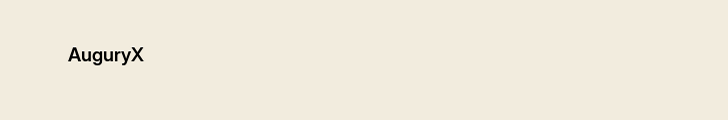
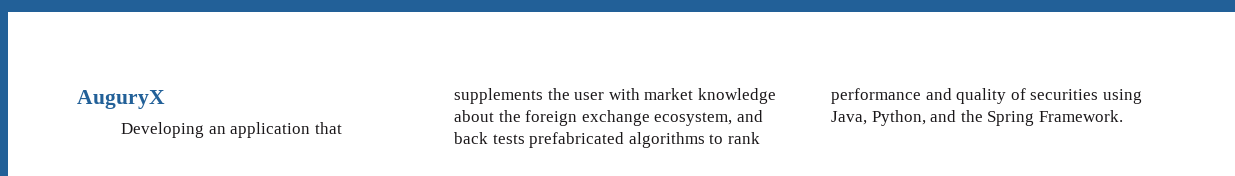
+ Developing an application that supplements the user with market knowledge about the foreign exchange ecosystem, and back tests prefabricated algorithms to rank performance and quality of securities using Java, Python, and the Spring Framework.

